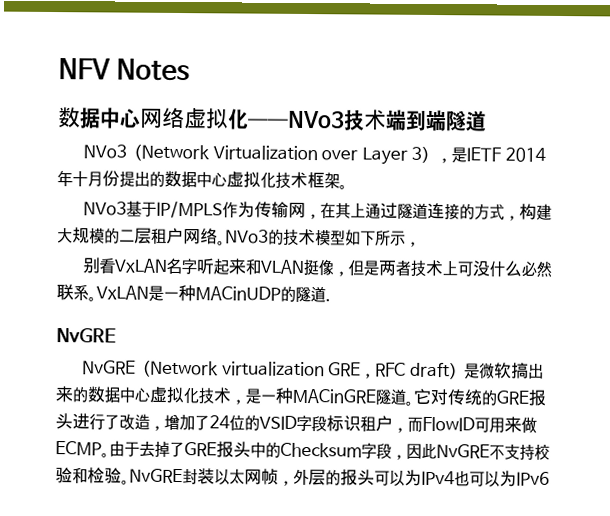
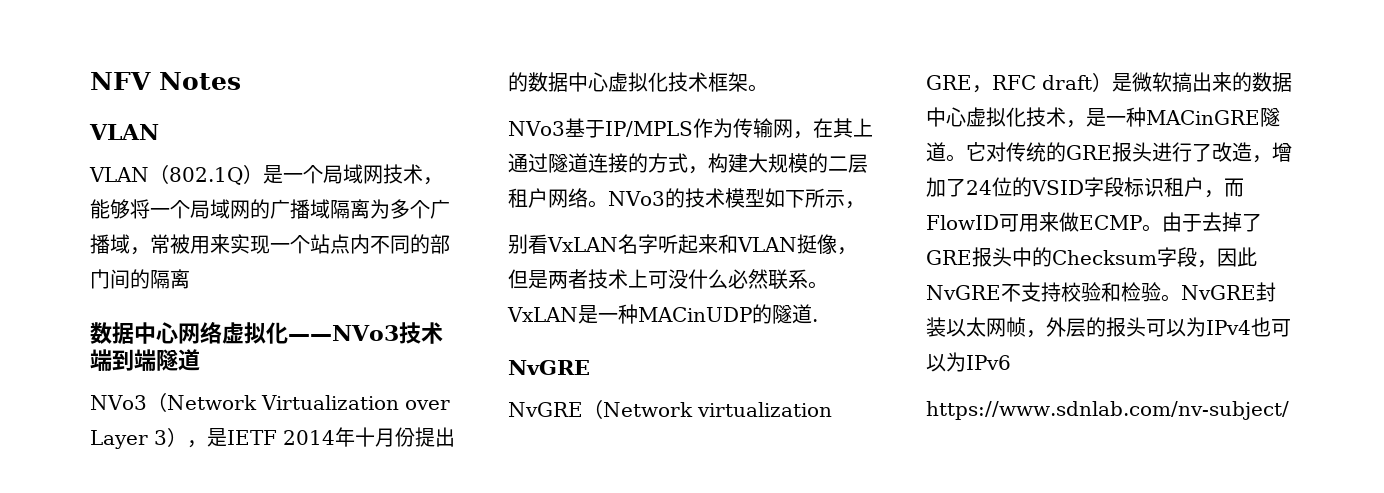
  NFV Notes
+ VLAN
+ VLAN（802.1Q）是一个局域网技术，能够将一个局域网的广播域隔离为多个广播域，常被用来实现一个站点内不同的部门间的隔离
+ https://www.sdnlab.com/nv-subject/

